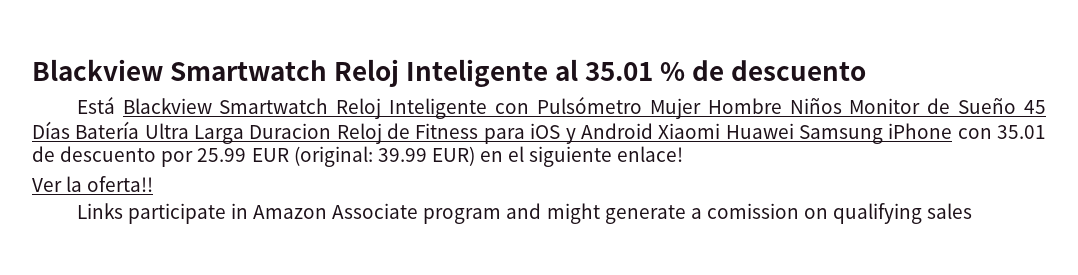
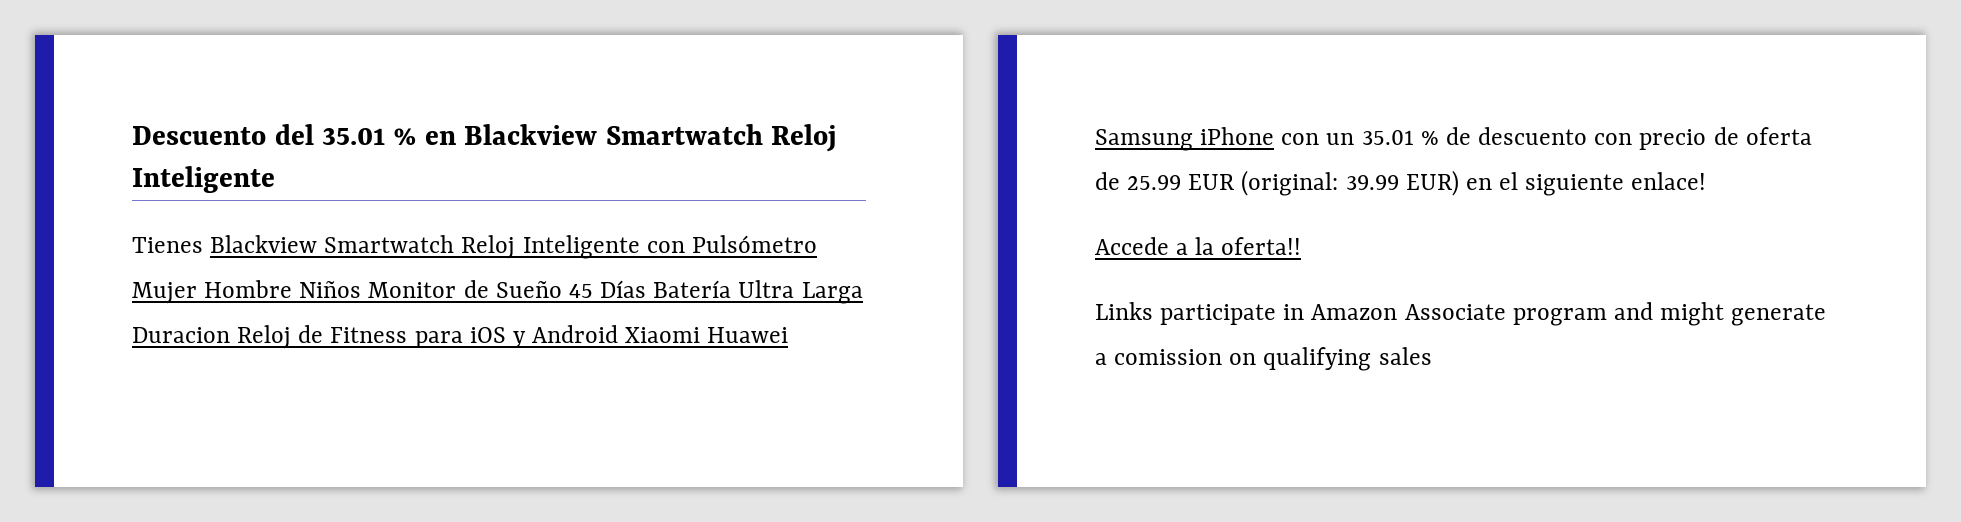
- Blackview Smartwatch Reloj Inteligente al 35.01 % de descuento
- Está Blackview Smartwatch Reloj Inteligente con Pulsómetro Mujer Hombre Niños Monitor de Sueño 45 Días Batería Ultra Larga Duracion Reloj de Fitness para iOS y Android Xiaomi Huawei Samsung iPhone con 35.01 de descuento por 25.99 EUR (original: 39.99 EUR) en el siguiente enlace!
+ Descuento del 35.01 % en Blackview Smartwatch Reloj Inteligente
+ Tienes Blackview Smartwatch Reloj Inteligente con Pulsómetro Mujer Hombre Niños Monitor de Sueño 45 Días Batería Ultra Larga Duracion Reloj de Fitness para iOS y Android Xiaomi Huawei Samsung iPhone con un 35.01 % de descuento con precio de oferta de 25.99 EUR (original: 39.99 EUR) en el siguiente enlace!
- Ver la oferta!!
+ Accede a la oferta!!

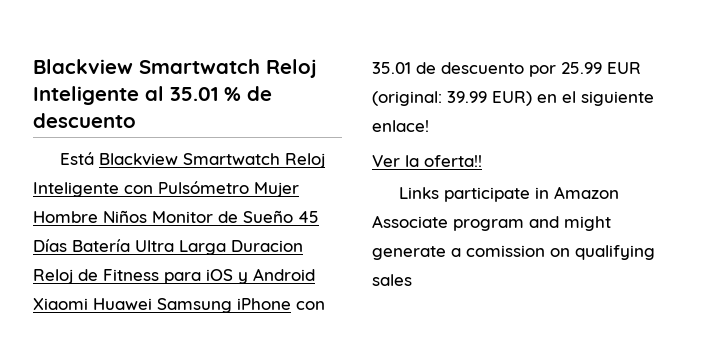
- Descuento del 35.01 % en Blackview Smartwatch Reloj Inteligente
- Tienes Blackview Smartwatch Reloj Inteligente con Pulsómetro Mujer Hombre Niños Monitor de Sueño 45 Días Batería Ultra Larga Duracion Reloj de Fitness para iOS y Android Xiaomi Huawei Samsung iPhone con un 35.01 % de descuento con precio de oferta de 25.99 EUR (original: 39.99 EUR) en el siguiente enlace!
+ Blackview Smartwatch Reloj Inteligente al 35.01 % de descuento
+ Está Blackview Smartwatch Reloj Inteligente con Pulsómetro Mujer Hombre Niños Monitor de Sueño 45 Días Batería Ultra Larga Duracion Reloj de Fitness para iOS y Android Xiaomi Huawei Samsung iPhone con 35.01 de descuento por 25.99 EUR (original: 39.99 EUR) en el siguiente enlace!
- Accede a la oferta!!
+ Ver la oferta!!

